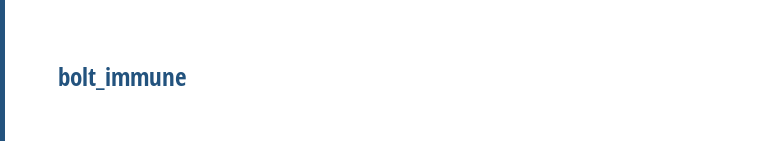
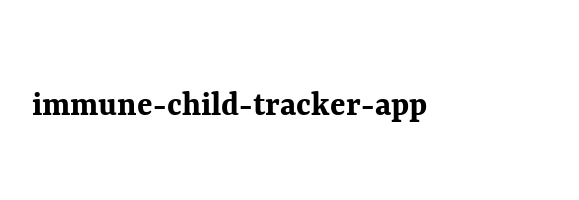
- bolt_immune
+ immune-child-tracker-app

